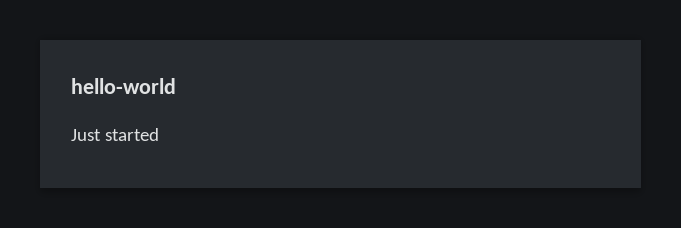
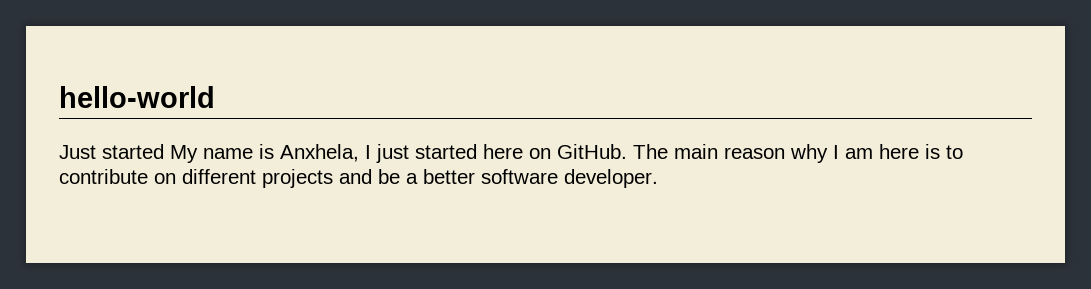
- Just started
+ Just started My name is Anxhela, I just started here on GitHub. The main reason why I am here is to contribute on different projects and be a better software developer.

